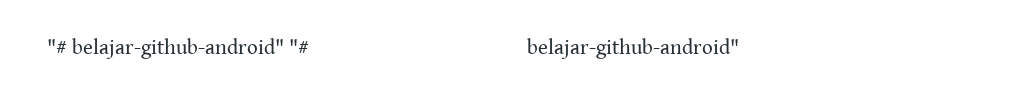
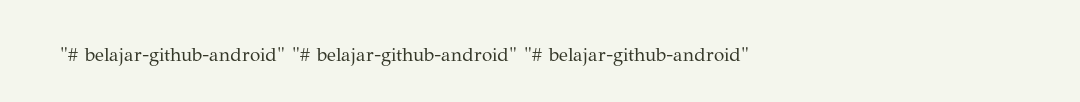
- "# belajar-github-android" "# belajar-github-android"
+ "# belajar-github-android" "# belajar-github-android" "# belajar-github-android"

